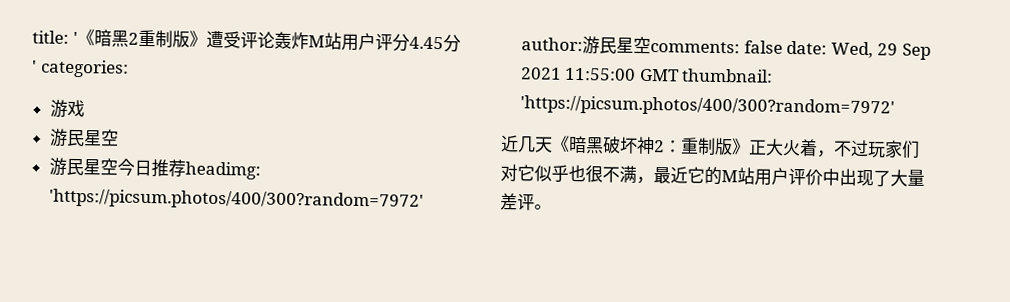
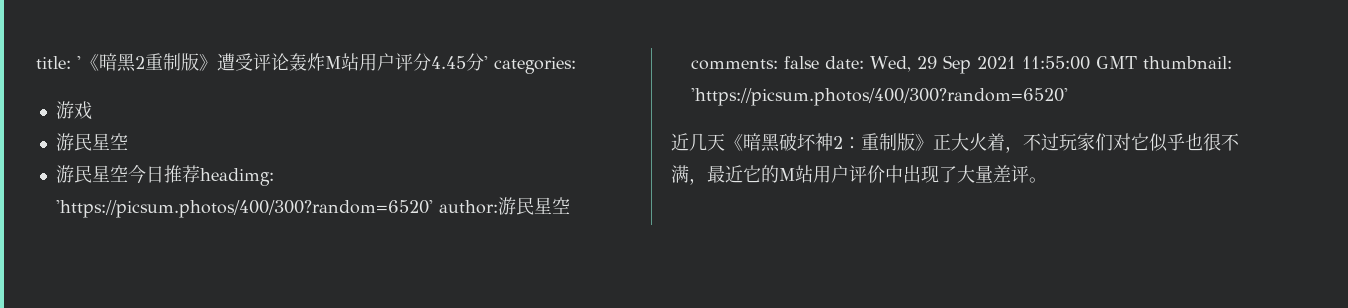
- 游民星空今日推荐headimg: 'https://picsum.photos/400/300?random=7972' author:游民星空comments: false date: Wed, 29 Sep 2021 11:55:00 GMT thumbnail: 'https://picsum.photos/400/300?random=7972'
+ 游民星空今日推荐headimg: 'https://picsum.photos/400/300?random=6520' author:游民星空comments: false date: Wed, 29 Sep 2021 11:55:00 GMT thumbnail: 'https://picsum.photos/400/300?random=6520'

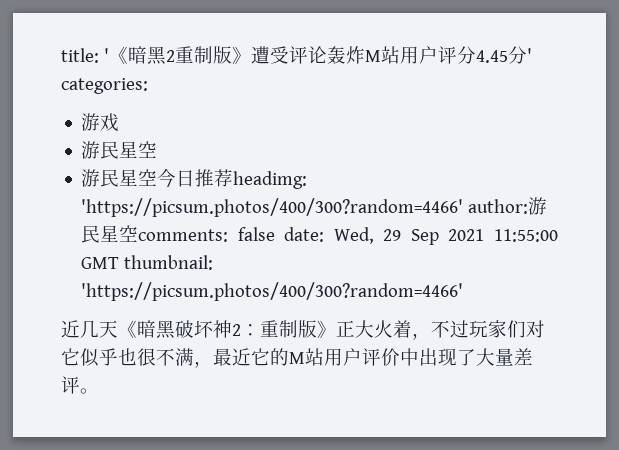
- 游民星空今日推荐headimg: 'https://picsum.photos/400/300?random=6520' author:游民星空comments: false date: Wed, 29 Sep 2021 11:55:00 GMT thumbnail: 'https://picsum.photos/400/300?random=6520'
+ 游民星空今日推荐headimg: 'https://picsum.photos/400/300?random=4466' author:游民星空comments: false date: Wed, 29 Sep 2021 11:55:00 GMT thumbnail: 'https://picsum.photos/400/300?random=4466'

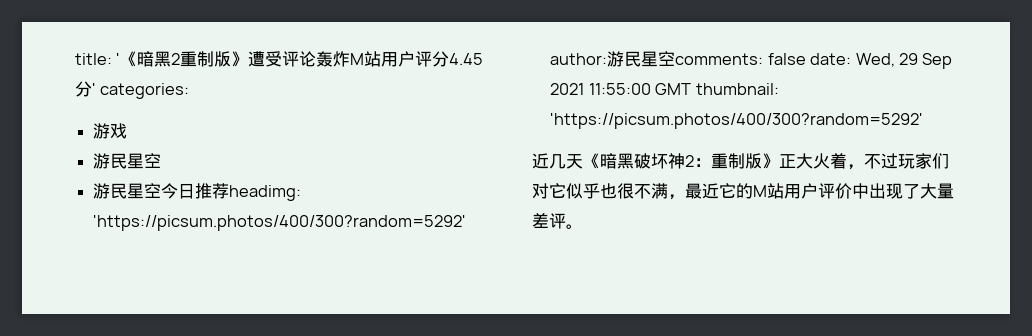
- 游民星空今日推荐headimg: 'https://picsum.photos/400/300?random=4466' author:游民星空comments: false date: Wed, 29 Sep 2021 11:55:00 GMT thumbnail: 'https://picsum.photos/400/300?random=4466'
+ 游民星空今日推荐headimg: 'https://picsum.photos/400/300?random=5292' author:游民星空comments: false date: Wed, 29 Sep 2021 11:55:00 GMT thumbnail: 'https://picsum.photos/400/300?random=5292'

